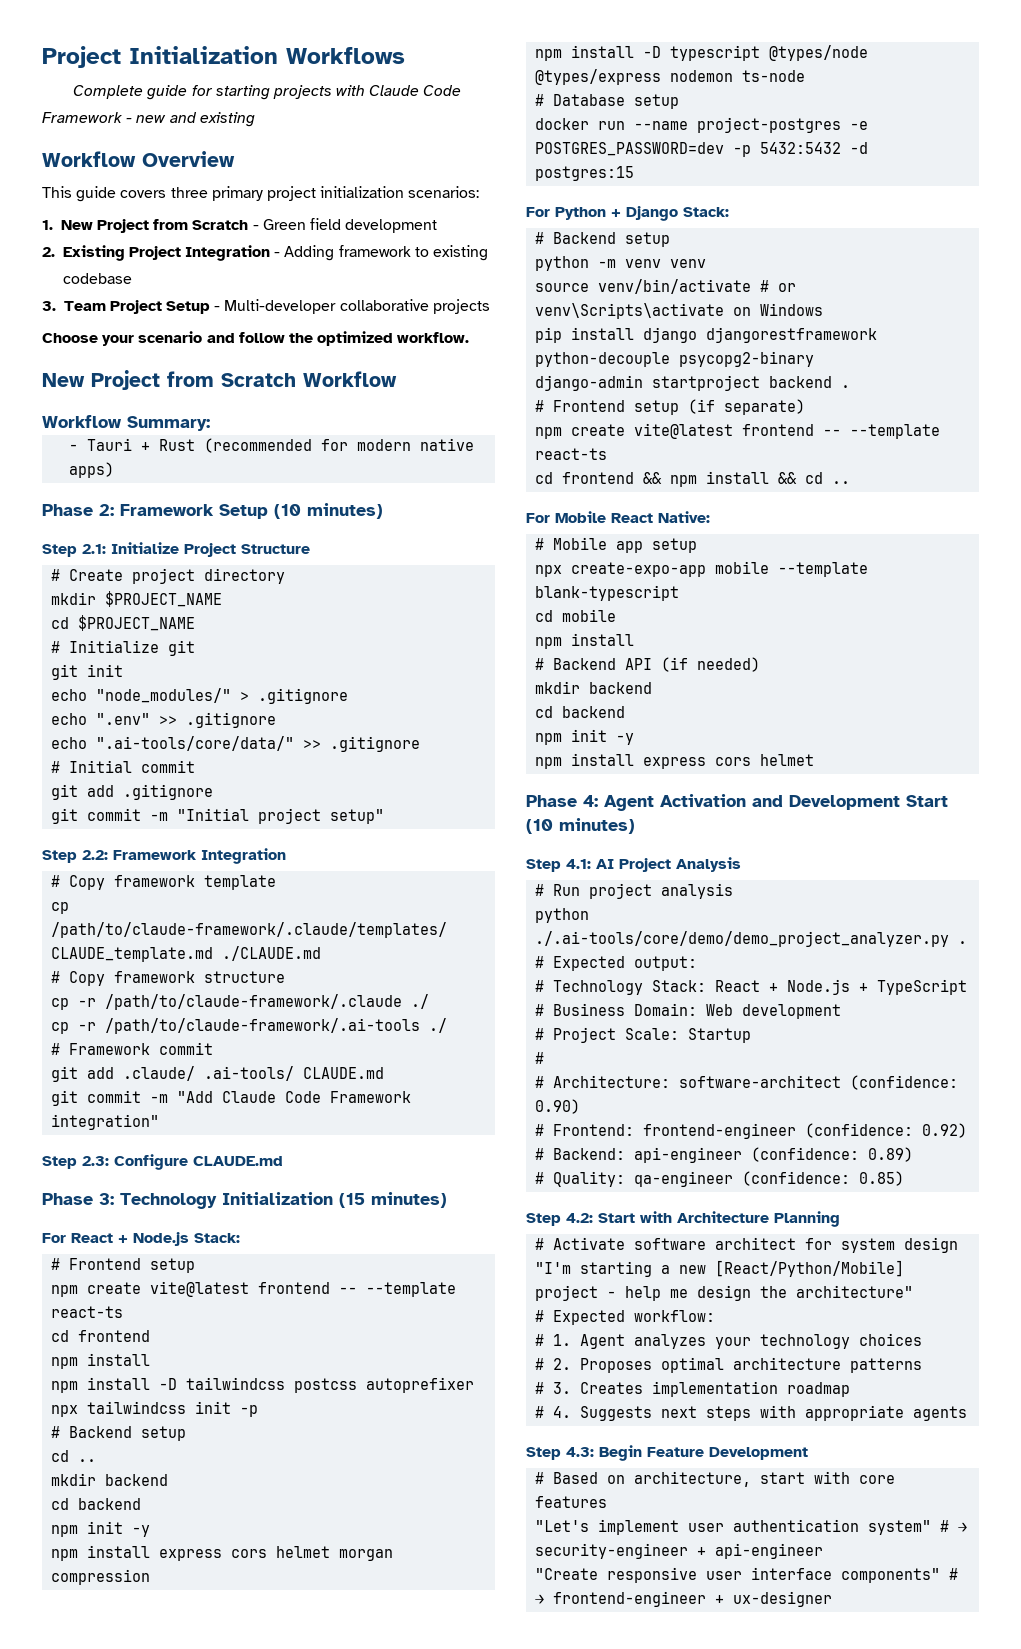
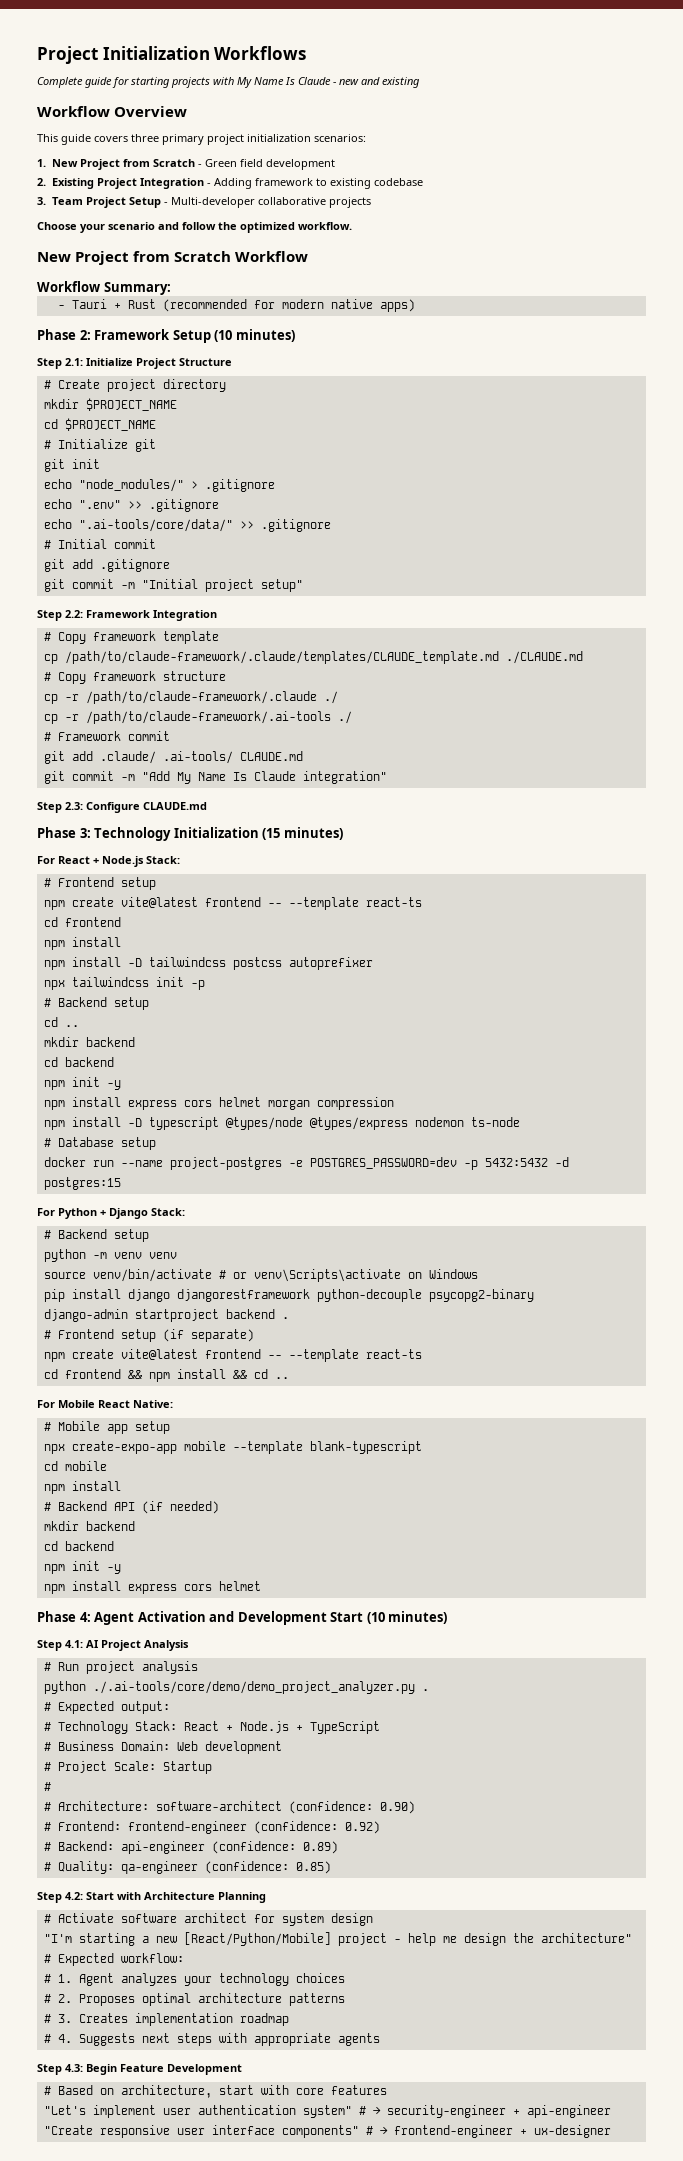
- Complete guide for starting projects with Claude Code Framework - new and existing
+ Complete guide for starting projects with My Name Is Claude - new and existing
- git commit -m "Add Claude Code Framework integration"
+ git commit -m "Add My Name Is Claude integration"

